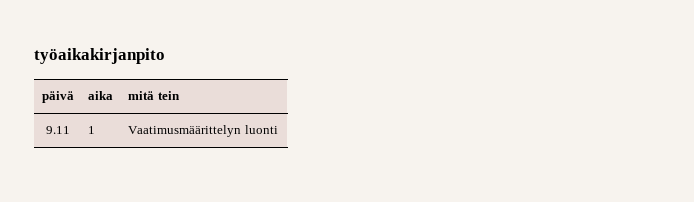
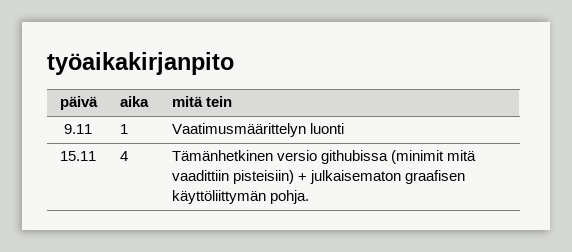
+ 15.11 | 4 | Tämänhetkinen versio githubissa (minimit mitä vaadittiin pisteisiin) + julkaisematon graafisen käyttöliittymän pohja.

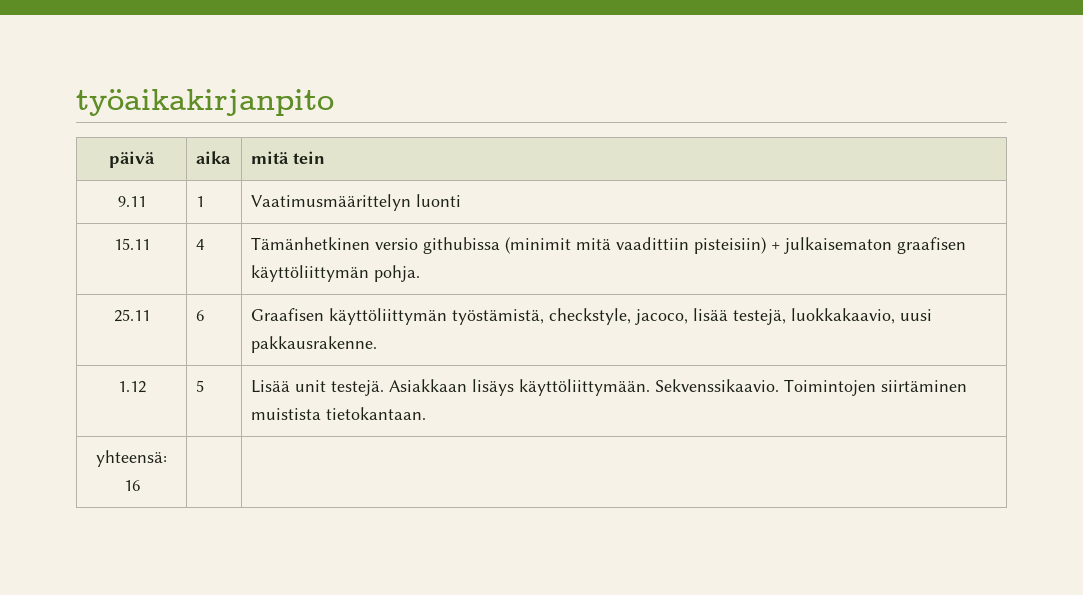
+ 25.11 | 6 | Graafisen käyttöliittymän työstämistä, checkstyle, jacoco, lisää testejä, luokkakaavio, uusi pakkausrakenne.
+ 1.12 | 5 | Lisää unit testejä. Asiakkaan lisäys käyttöliittymään. Sekvenssikaavio. Toimintojen siirtäminen muistista tietokantaan.
+ yhteensä: 16 | |

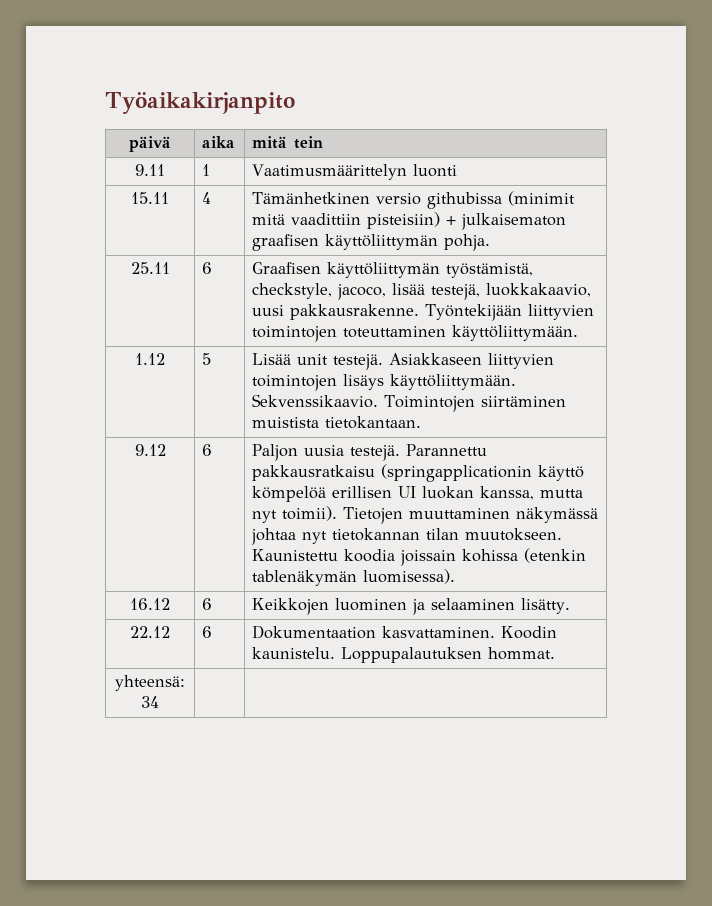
- työaikakirjanpito
+ Työaikakirjanpito
- 25.11 | 6 | Graafisen käyttöliittymän työstämistä, checkstyle, jacoco, lisää testejä, luokkakaavio, uusi pakkausrakenne.
+ 25.11 | 6 | Graafisen käyttöliittymän työstämistä, checkstyle, jacoco, lisää testejä, luokkakaavio, uusi pakkausrakenne. Työntekijään liittyvien toimintojen toteuttaminen käyttöliittymään.
- 1.12 | 5 | Lisää unit testejä. Asiakkaan lisäys käyttöliittymään. Sekvenssikaavio. Toimintojen siirtäminen muistista tietokantaan.
+ 1.12 | 5 | Lisää unit testejä. Asiakkaseen liittyvien toimintojen lisäys käyttöliittymään. Sekvenssikaavio. Toimintojen siirtäminen muistista tietokantaan.
+ 9.12 | 6 | Paljon uusia testejä. Parannettu pakkausratkaisu (springapplicationin käyttö kömpelöä erillisen UI luokan kanssa, mutta nyt toimii). Tietojen muuttaminen näkymässä johtaa nyt tietokannan tilan muutokseen. Kaunistettu koodia joissain kohissa (etenkin tablenäkymän luomisessa).
+ 16.12 | 6 | Keikkojen luominen ja selaaminen lisätty.
+ 22.12 | 6 | Dokumentaation kasvattaminen. Koodin kaunistelu. Loppupalautuksen hommat.
- yhteensä: 16 | |
+ yhteensä: 34 | |

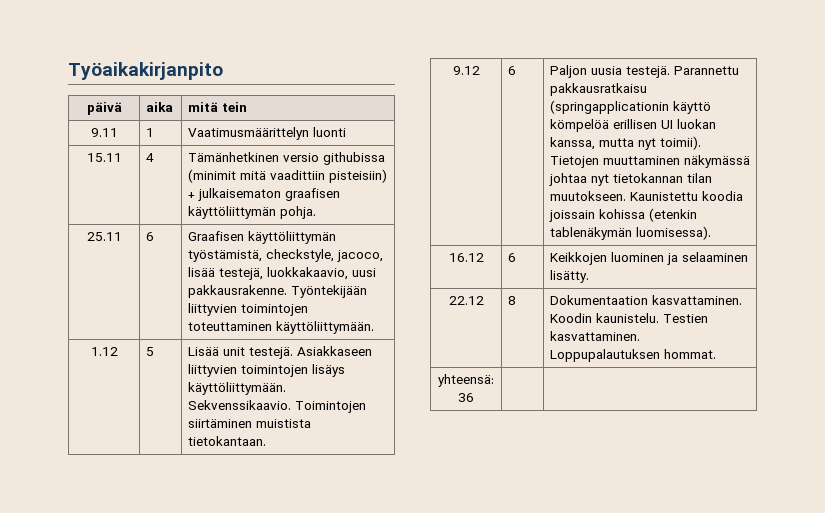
- 22.12 | 6 | Dokumentaation kasvattaminen. Koodin kaunistelu. Loppupalautuksen hommat.
+ 22.12 | 8 | Dokumentaation kasvattaminen. Koodin kaunistelu. Testien kasvattaminen. Loppupalautuksen hommat.
- yhteensä: 34 | |
+ yhteensä: 36 | |

